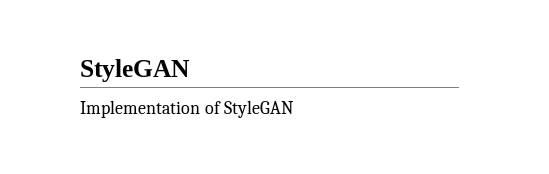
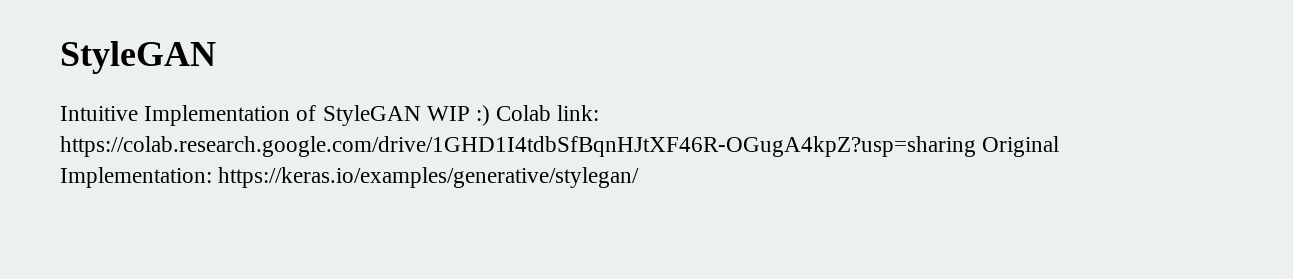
- Implementation of StyleGAN
+ Intuitive Implementation of StyleGAN WIP :) Colab link: https://colab.research.google.com/drive/1GHD1I4tdbSfBqnHJtXF46R-OGugA4kpZ?usp=sharing Original Implementation: https://keras.io/examples/generative/stylegan/

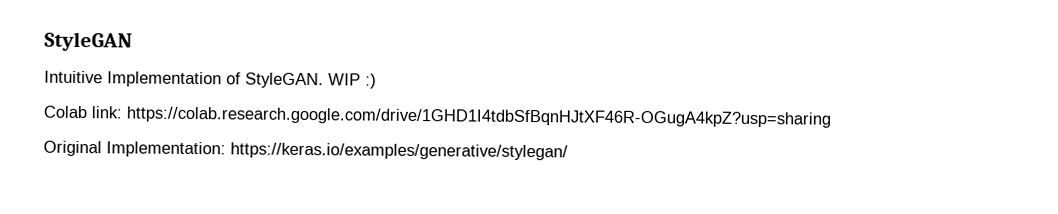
- Intuitive Implementation of StyleGAN WIP :) Colab link: https://colab.research.google.com/drive/1GHD1I4tdbSfBqnHJtXF46R-OGugA4kpZ?usp=sharing Original Implementation: https://keras.io/examples/generative/stylegan/
+ Intuitive Implementation of StyleGAN. WIP :)
+ Colab link: https://colab.research.google.com/drive/1GHD1I4tdbSfBqnHJtXF46R-OGugA4kpZ?usp=sharing
+ Original Implementation: https://keras.io/examples/generative/stylegan/

